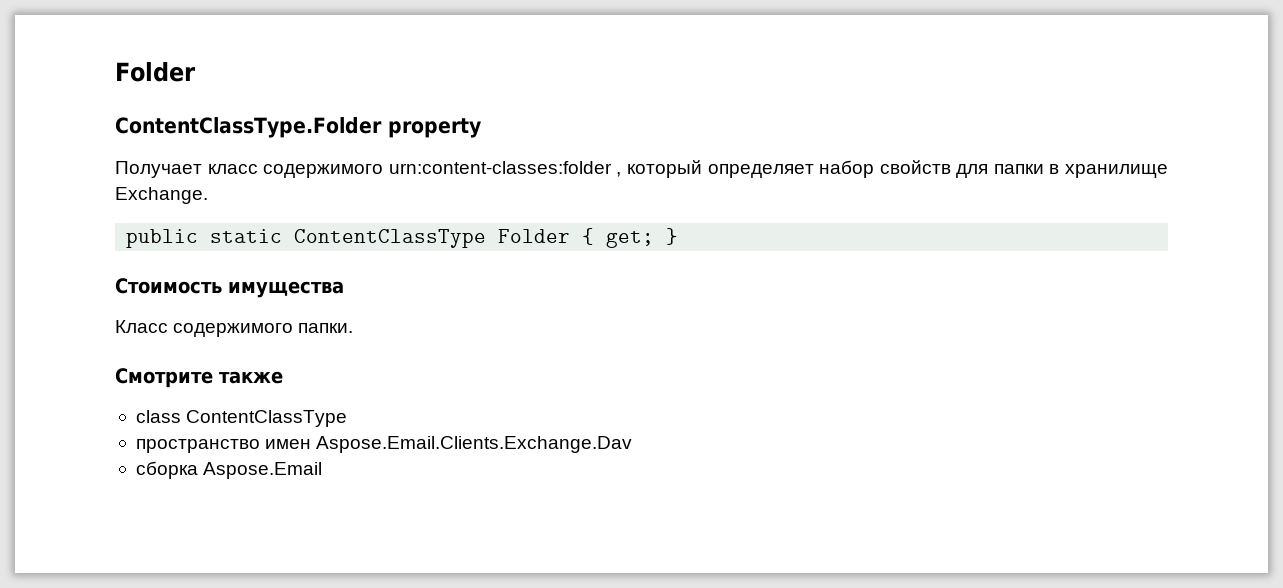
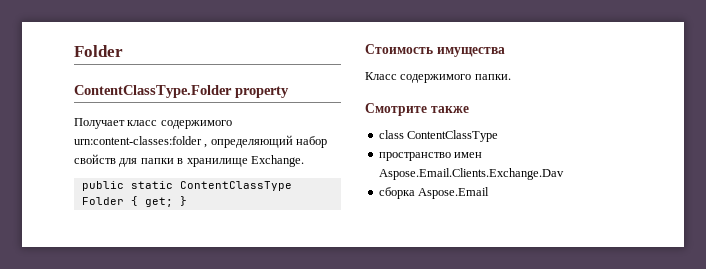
- Получает класс содержимого urn:content-classes:folder , который определяет набор свойств для папки в хранилище Exchange.
+ Получает класс содержимого urn:content-classes:folder , определяющий набор свойств для папки в хранилище Exchange.

